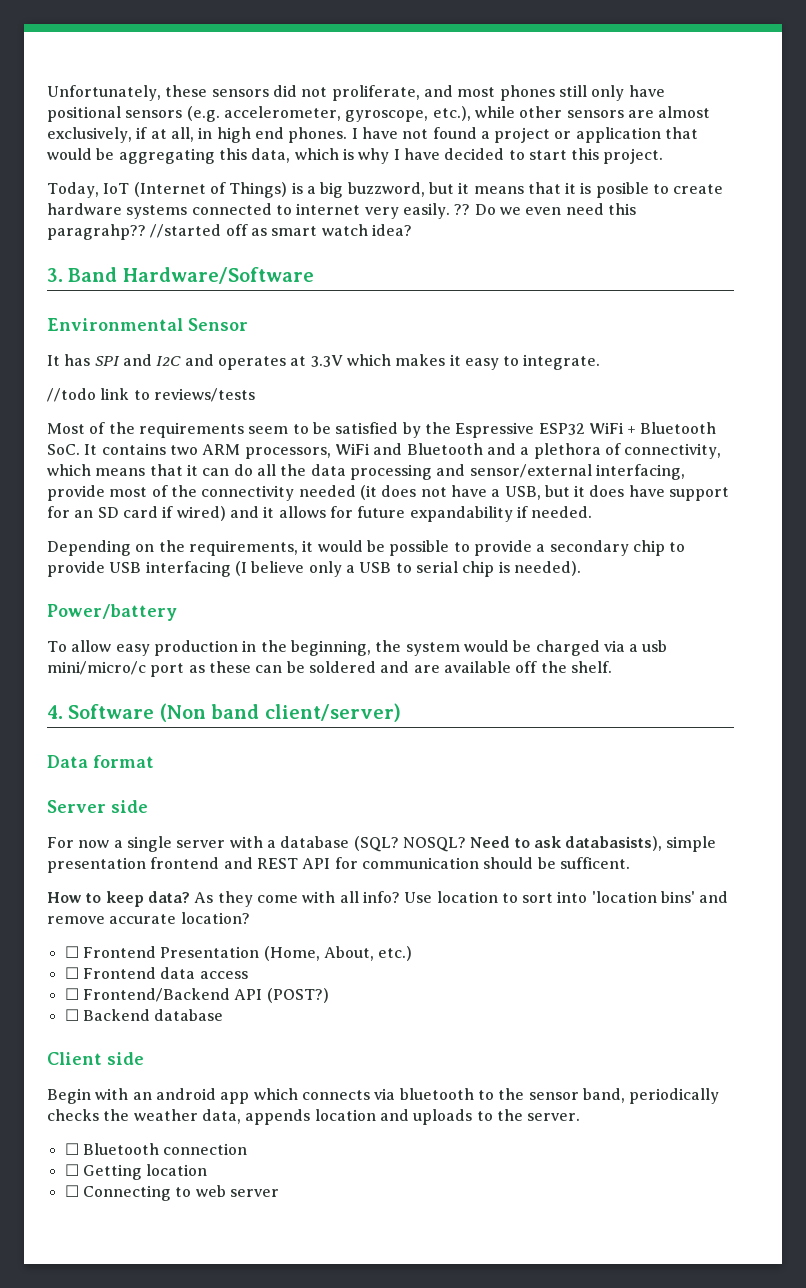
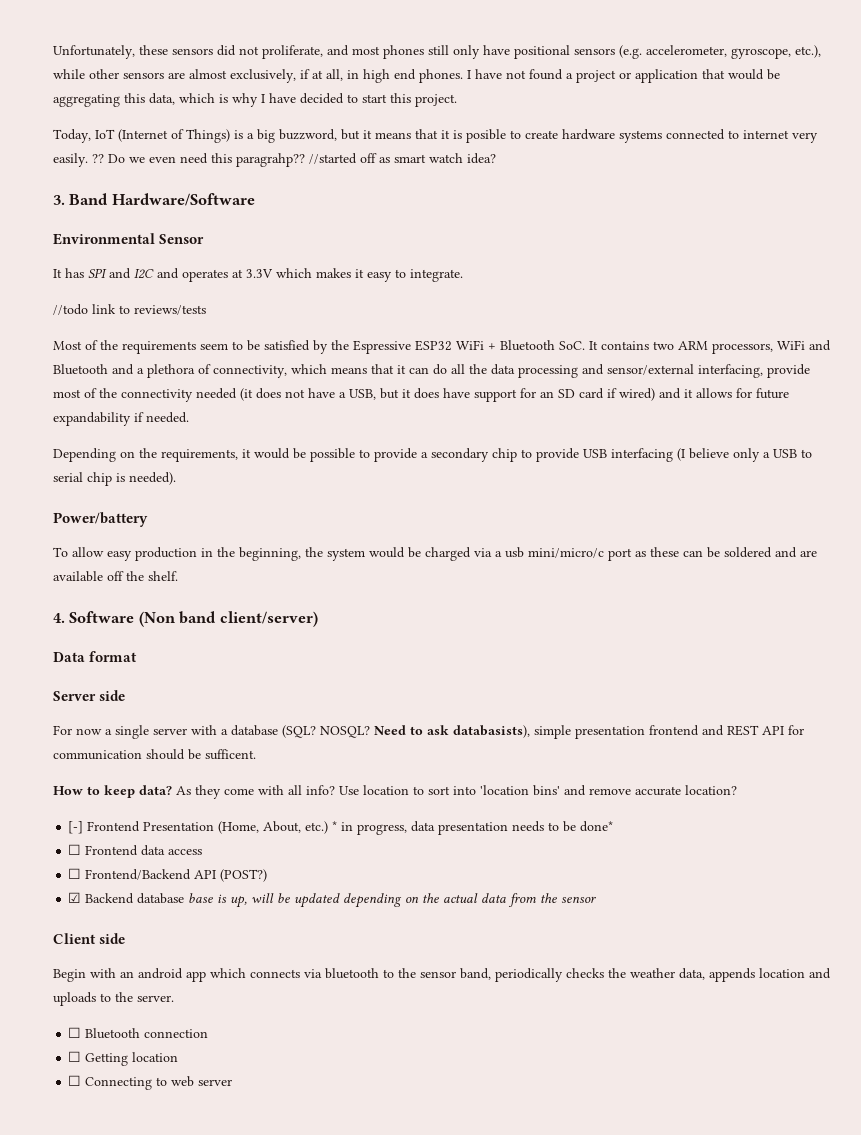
- ☐ Frontend Presentation (Home, About, etc.)
+ [-] Frontend Presentation (Home, About, etc.) * in progress, data presentation needs to be done*
- ☐ Backend database
+ ☑ Backend database base is up, will be updated depending on the actual data from the sensor

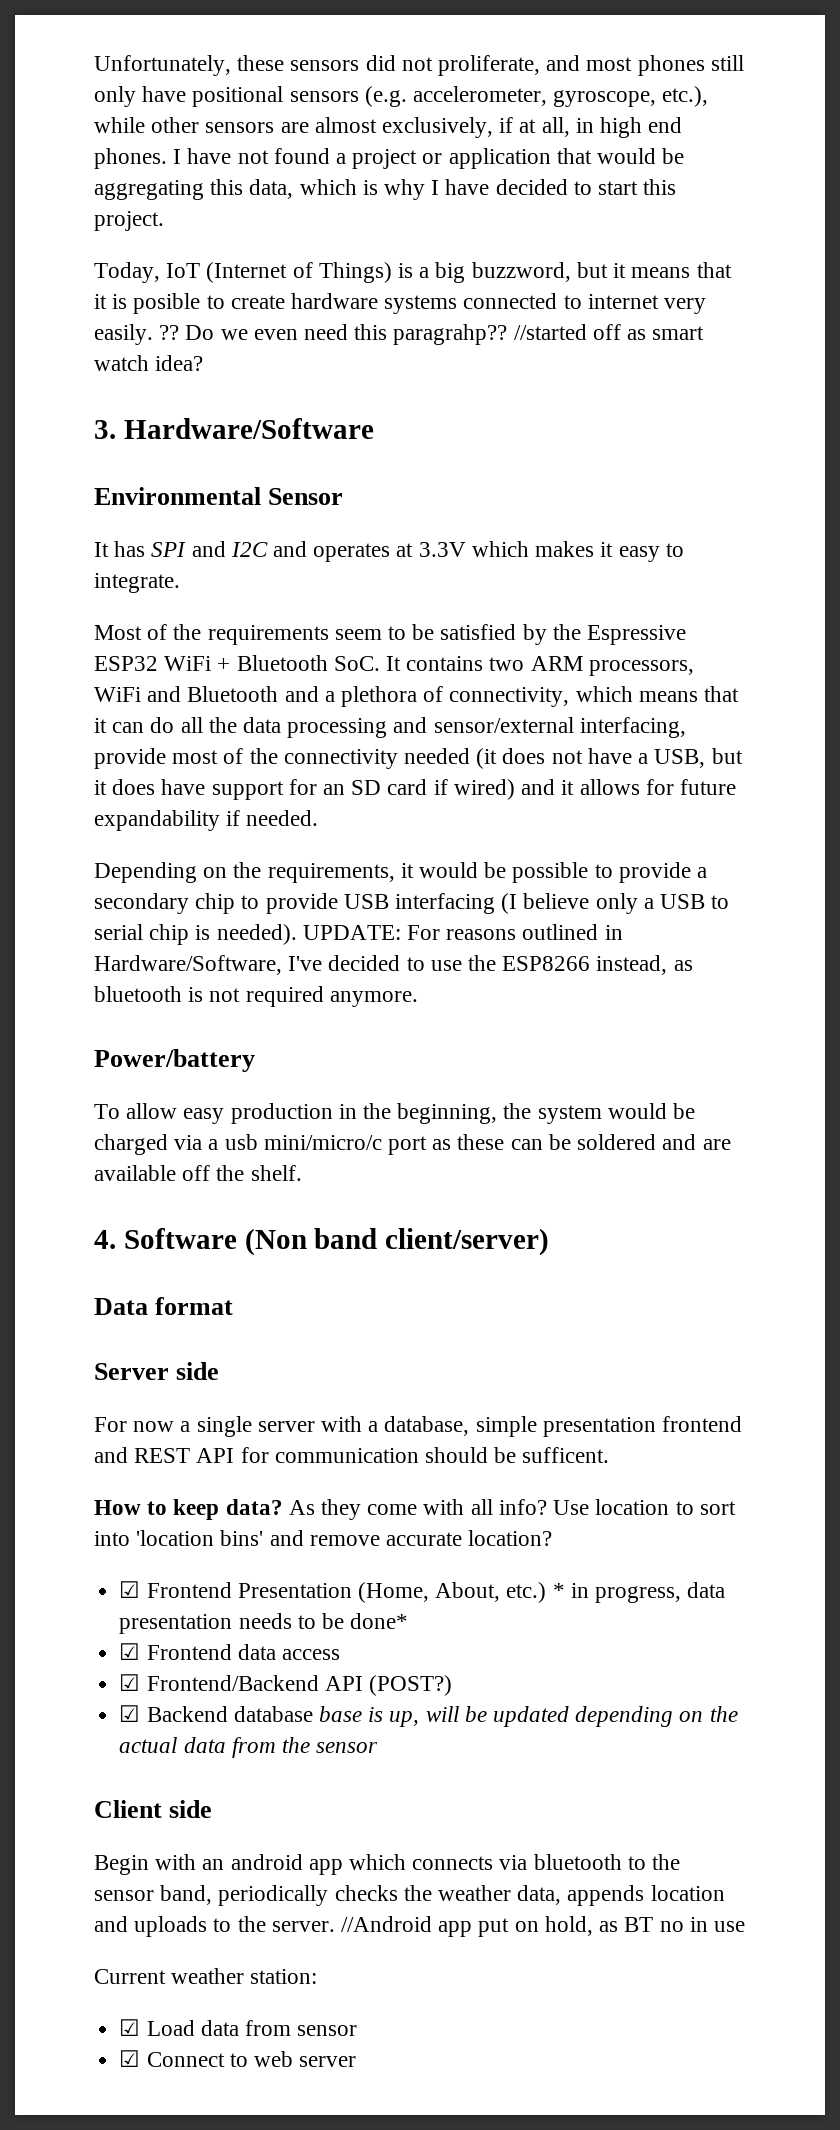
- 3. Band Hardware/Software
+ 3. Hardware/Software
- //todo link to reviews/tests
+ UPDATE: For reasons outlined in Hardware/Software, I've decided to use the ESP8266 instead, as bluetooth is not required anymore.
- For now a single server with a database (SQL? NOSQL? Need to ask databasists), simple presentation frontend and REST API for communication should be sufficent.
+ For now a single server with a database, simple presentation frontend and REST API for communication should be sufficent.
- [-] Frontend Presentation (Home, About, etc.) * in progress, data presentation needs to be done*
+ ☑ Frontend Presentation (Home, About, etc.) * in progress, data presentation needs to be done*
- ☐ Frontend data access
+ ☑ Frontend data access
- ☐ Frontend/Backend API (POST?)
+ ☑ Frontend/Backend API (POST?)
- Begin with an android app which connects via bluetooth to the sensor band, periodically checks the weather data, appends location and uploads to the server.
- ☐ Bluetooth connection
- ☐ Getting location
- ☐ Connecting to web server
+ Begin with an android app which connects via bluetooth to the sensor band, periodically checks the weather data, appends location and uploads to the server. //Android app put on hold, as BT no in use
+ Current weather station:
+ ☑ Load data from sensor
+ ☑ Connect to web server

